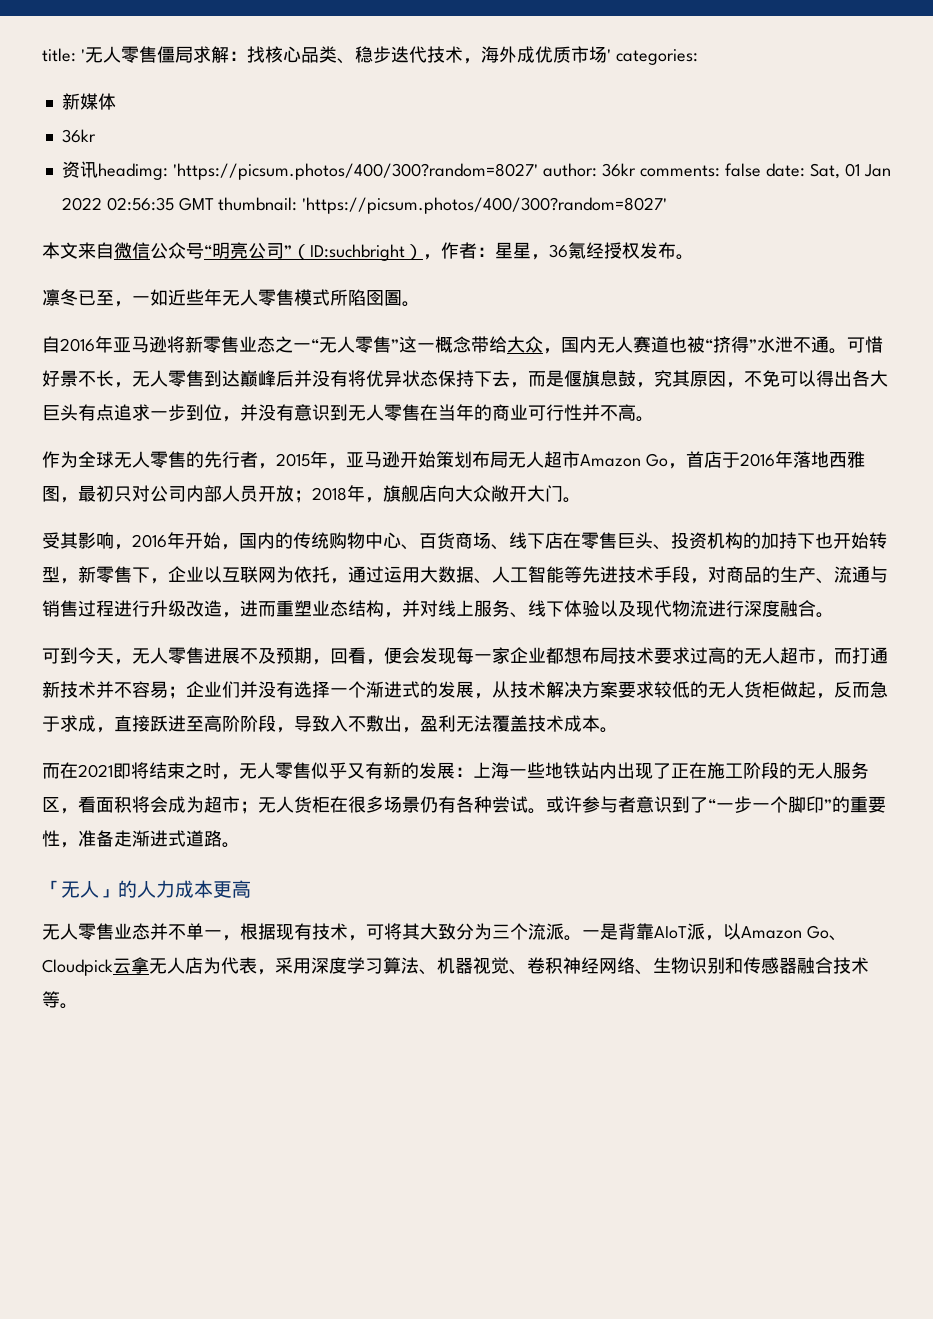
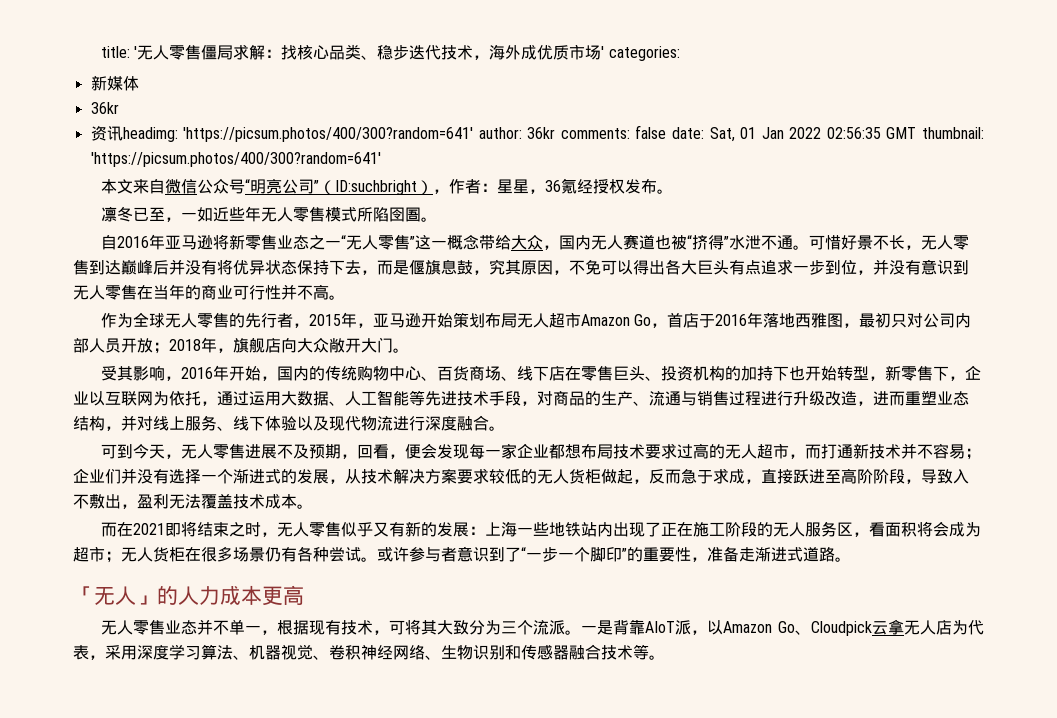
- 资讯headimg: 'https://picsum.photos/400/300?random=8027' author: 36kr comments: false date: Sat, 01 Jan 2022 02:56:35 GMT thumbnail: 'https://picsum.photos/400/300?random=8027'
+ 资讯headimg: 'https://picsum.photos/400/300?random=641' author: 36kr comments: false date: Sat, 01 Jan 2022 02:56:35 GMT thumbnail: 'https://picsum.photos/400/300?random=641'

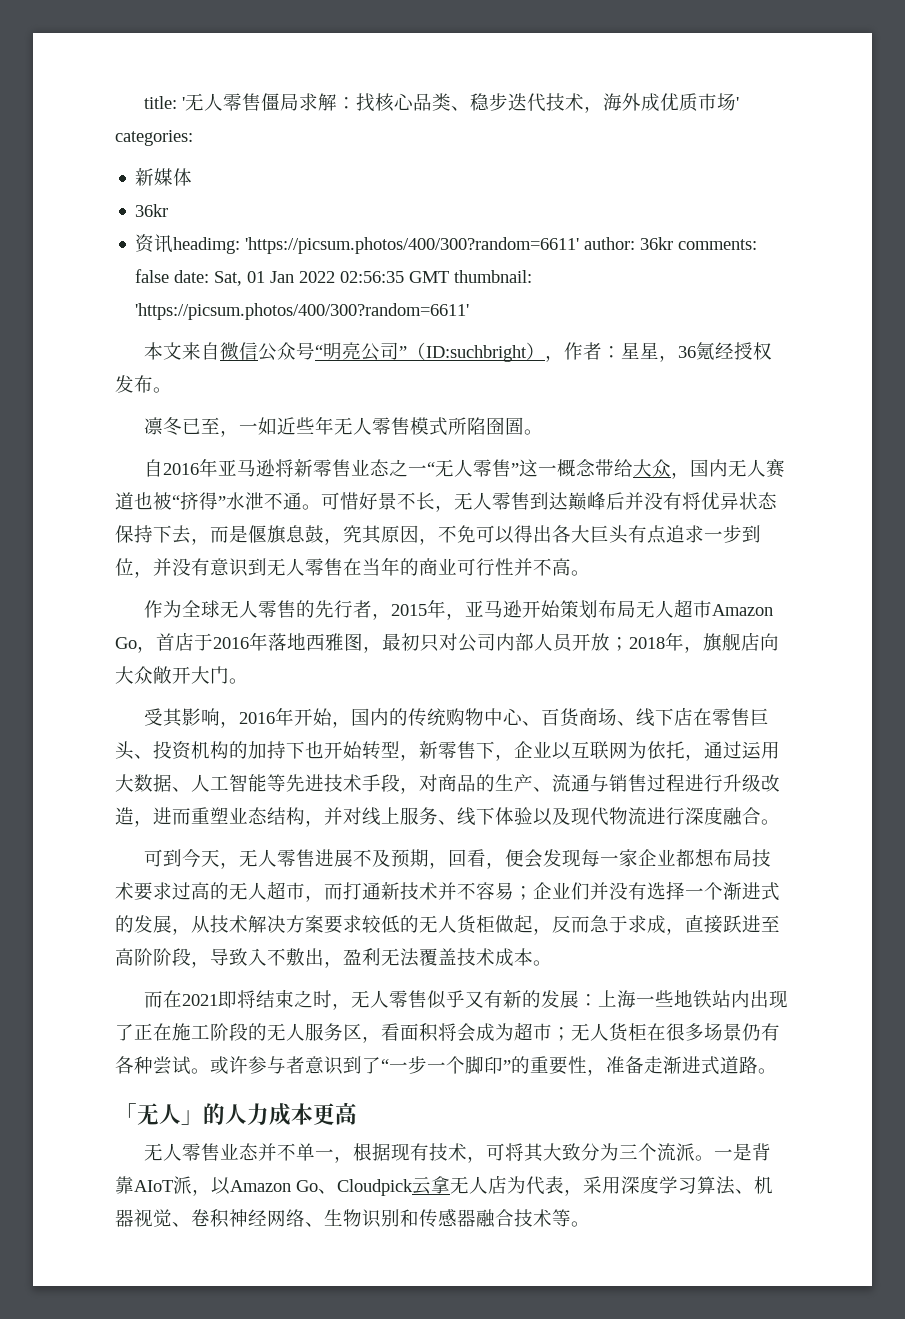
- 资讯headimg: 'https://picsum.photos/400/300?random=641' author: 36kr comments: false date: Sat, 01 Jan 2022 02:56:35 GMT thumbnail: 'https://picsum.photos/400/300?random=641'
+ 资讯headimg: 'https://picsum.photos/400/300?random=6611' author: 36kr comments: false date: Sat, 01 Jan 2022 02:56:35 GMT thumbnail: 'https://picsum.photos/400/300?random=6611'

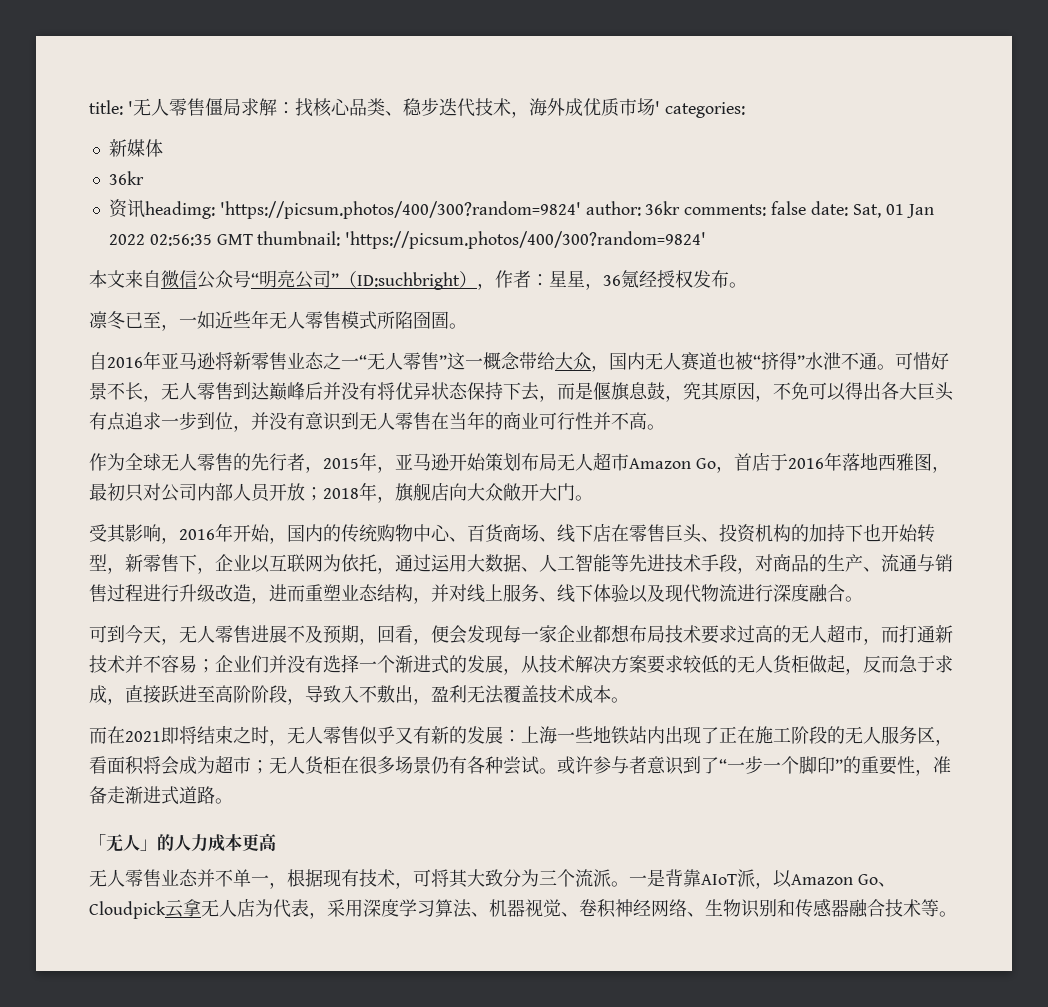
- 资讯headimg: 'https://picsum.photos/400/300?random=6611' author: 36kr comments: false date: Sat, 01 Jan 2022 02:56:35 GMT thumbnail: 'https://picsum.photos/400/300?random=6611'
+ 资讯headimg: 'https://picsum.photos/400/300?random=9824' author: 36kr comments: false date: Sat, 01 Jan 2022 02:56:35 GMT thumbnail: 'https://picsum.photos/400/300?random=9824'

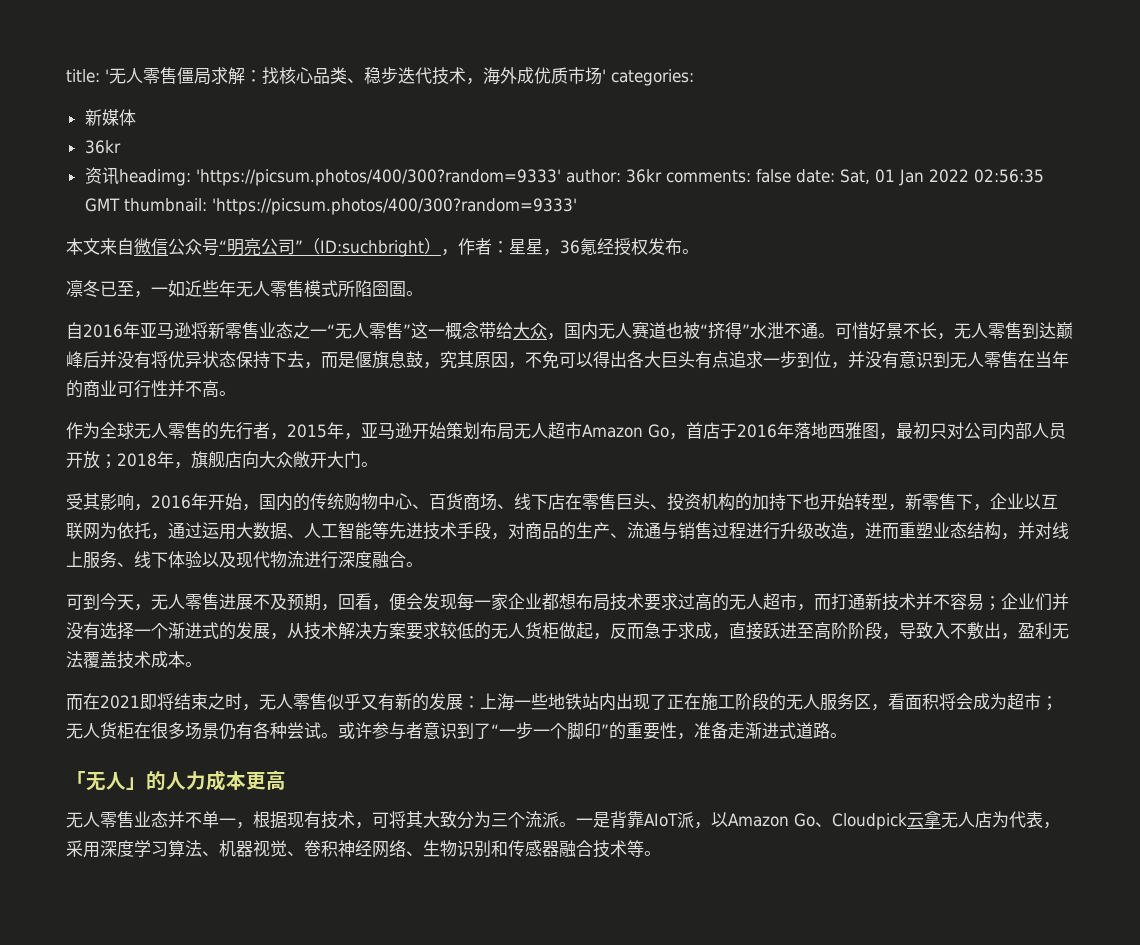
- 资讯headimg: 'https://picsum.photos/400/300?random=9824' author: 36kr comments: false date: Sat, 01 Jan 2022 02:56:35 GMT thumbnail: 'https://picsum.photos/400/300?random=9824'
+ 资讯headimg: 'https://picsum.photos/400/300?random=9333' author: 36kr comments: false date: Sat, 01 Jan 2022 02:56:35 GMT thumbnail: 'https://picsum.photos/400/300?random=9333'

